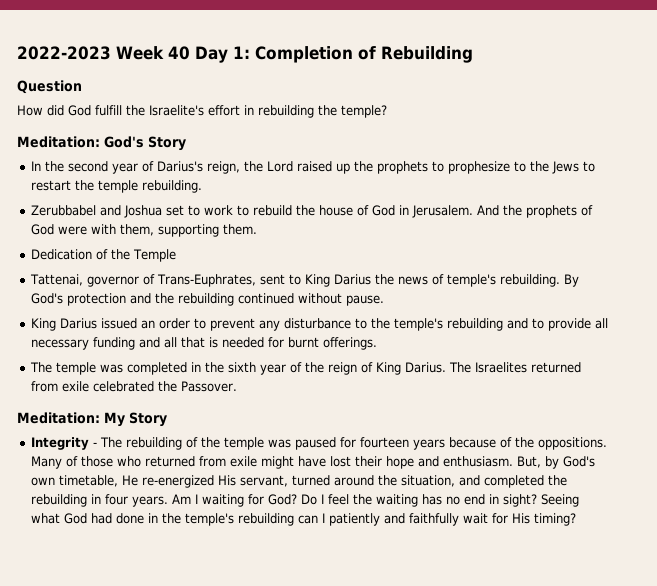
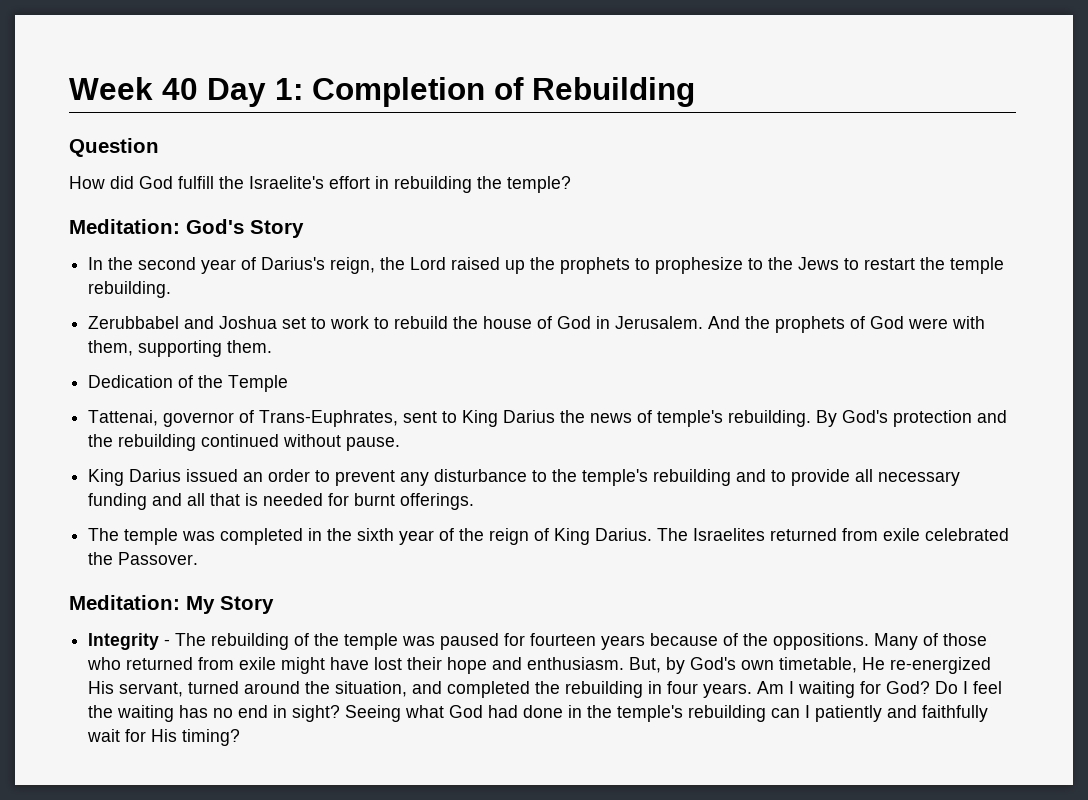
- 2022-2023 Week 40 Day 1: Completion of Rebuilding
+ Week 40 Day 1: Completion of Rebuilding

